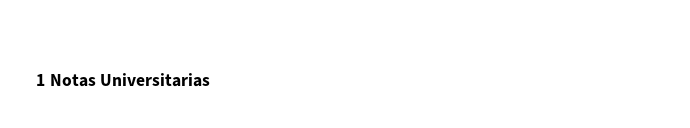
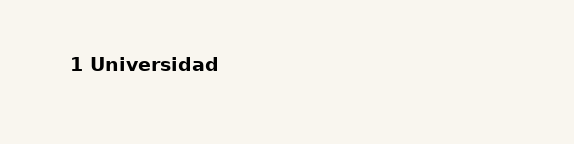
- 1 Notas Universitarias
+ 1 Universidad

